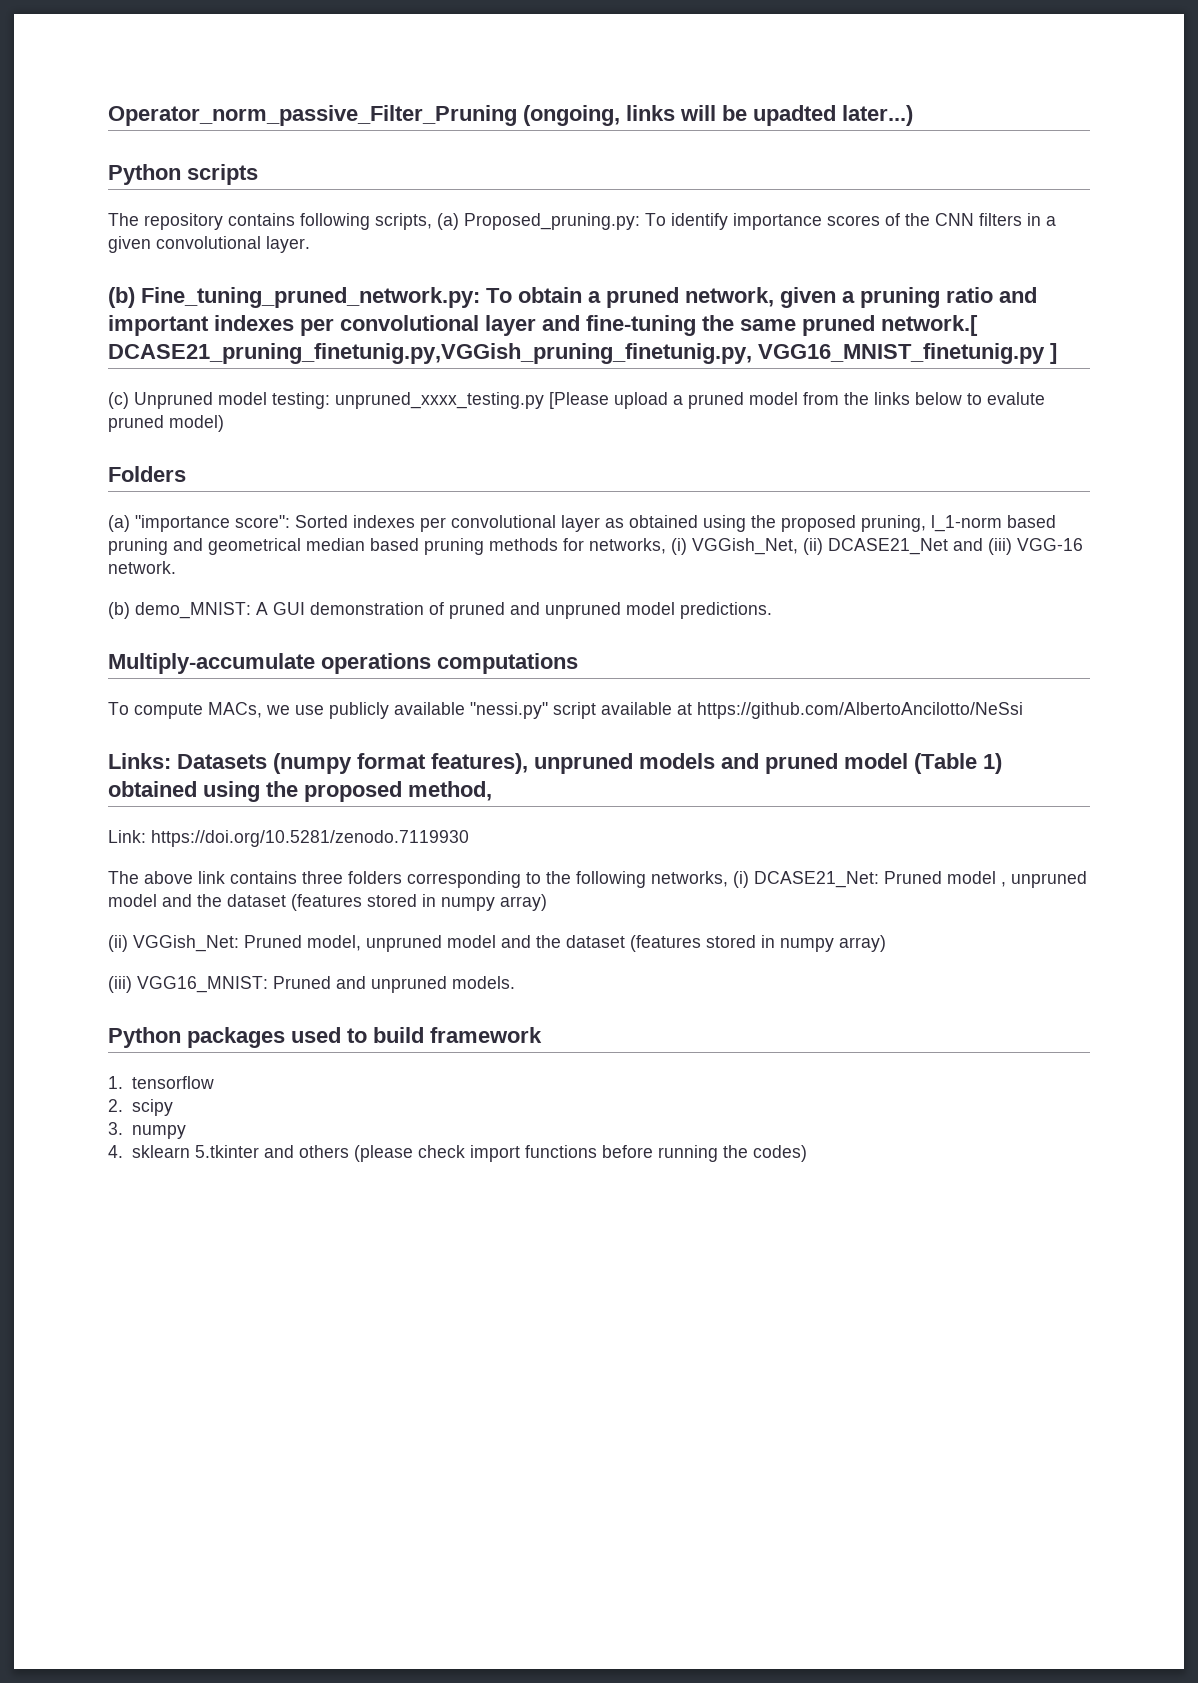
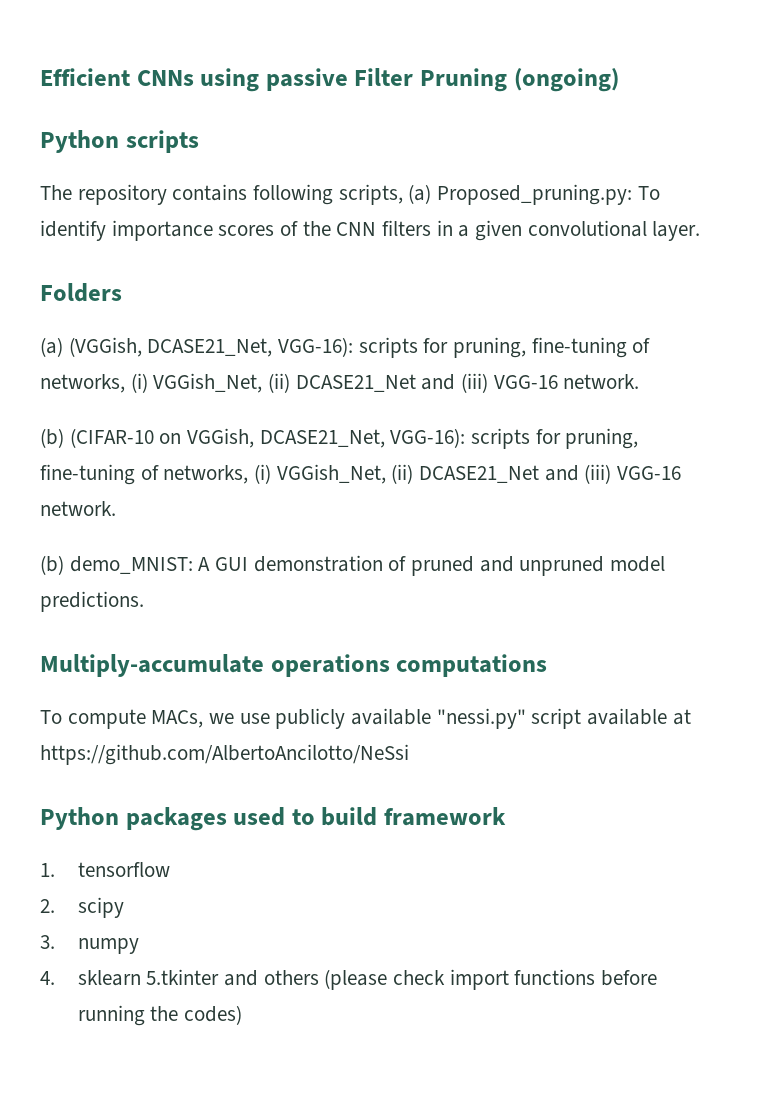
- Operator_norm_passive_Filter_Pruning (ongoing, links will be upadted later...)
+ Efficient CNNs using passive Filter Pruning (ongoing)
- (b) Fine_tuning_pruned_network.py: To obtain a pruned network, given a pruning ratio and important indexes per convolutional layer and fine-tuning the same pruned network.[ DCASE21_pruning_finetunig.py,VGGish_pruning_finetunig.py, VGG16_MNIST_finetunig.py ]
- (c) Unpruned model testing: unpruned_xxxx_testing.py [Please upload a pruned model from the links below to evalute pruned model)
  Folders
- (a) "importance score": Sorted indexes per convolutional layer as obtained using the proposed pruning, l_1-norm based pruning and geometrical median based pruning methods for networks, (i) VGGish_Net, (ii) DCASE21_Net and (iii) VGG-16 network.
+ (a) (VGGish, DCASE21_Net, VGG-16): scripts for pruning, fine-tuning of networks, (i) VGGish_Net, (ii) DCASE21_Net and (iii) VGG-16 network.
+ (b) (CIFAR-10 on VGGish, DCASE21_Net, VGG-16): scripts for pruning, fine-tuning of networks, (i) VGGish_Net, (ii) DCASE21_Net and (iii) VGG-16 network.
- Links: Datasets (numpy format features), unpruned models and pruned model (Table 1) obtained using the proposed method,
- Link: https://doi.org/10.5281/zenodo.7119930
- The above link contains three folders corresponding to the following networks, (i) DCASE21_Net: Pruned model , unpruned model and the dataset (features stored in numpy array)
- (ii) VGGish_Net: Pruned model, unpruned model and the dataset (features stored in numpy array)
- (iii) VGG16_MNIST: Pruned and unpruned models.

